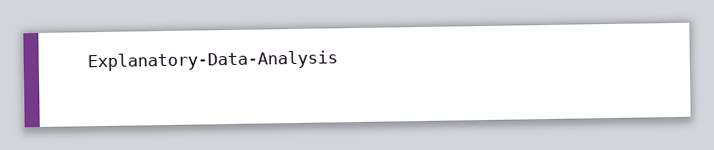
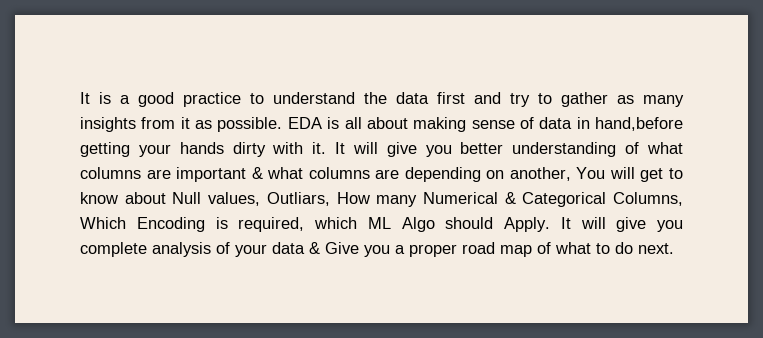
- Explanatory-Data-Analysis
+ It is a good practice to understand the data first and try to gather as many insights from it as possible. EDA is all about making sense of data in hand,before getting your hands dirty with it. It will give you better understanding of what columns are important & what columns are depending on another, You will get to know about Null values, Outliars, How many Numerical & Categorical Columns, Which Encoding is required, which ML Algo should Apply. It will give you complete analysis of your data & Give you a proper road map of what to do next.

